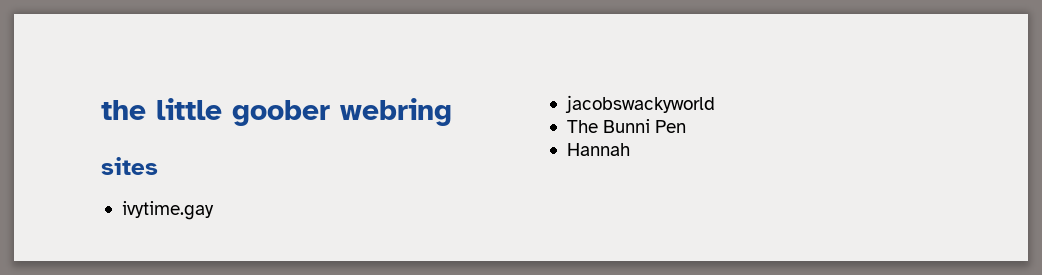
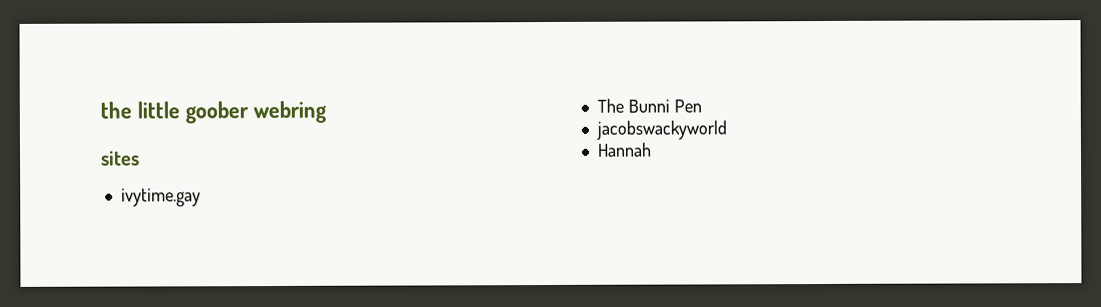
- jacobswackyworld
+ jacobswackyworld

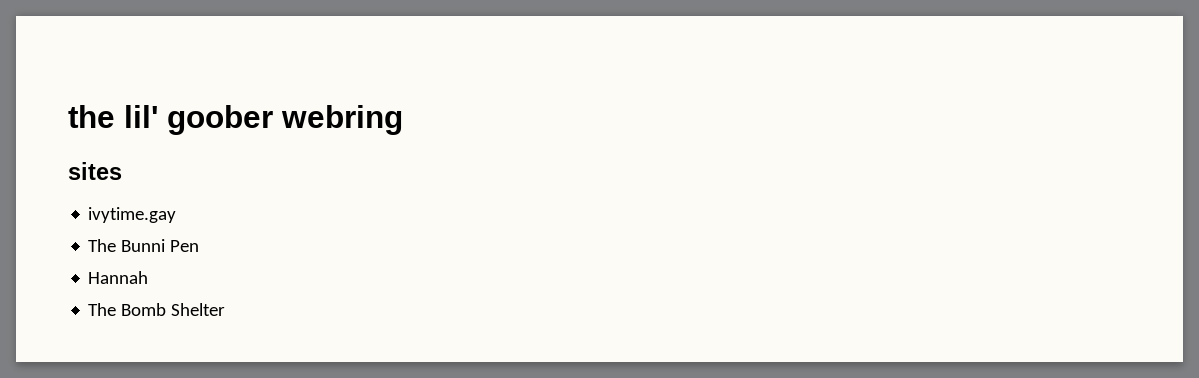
- the little goober webring
+ the lil' goober webring
- jacobswackyworld
  Hannah
+ The Bomb Shelter

